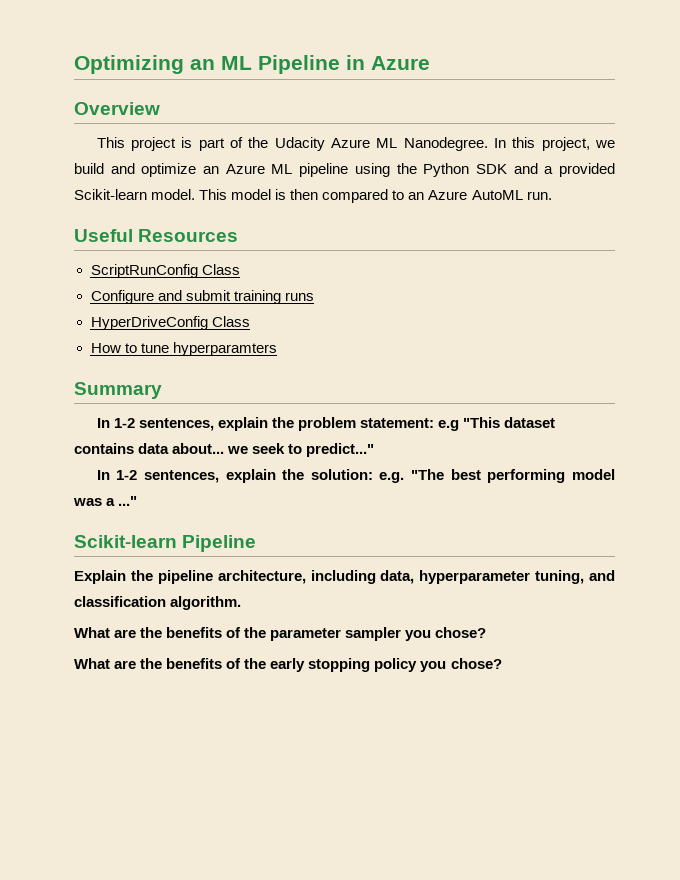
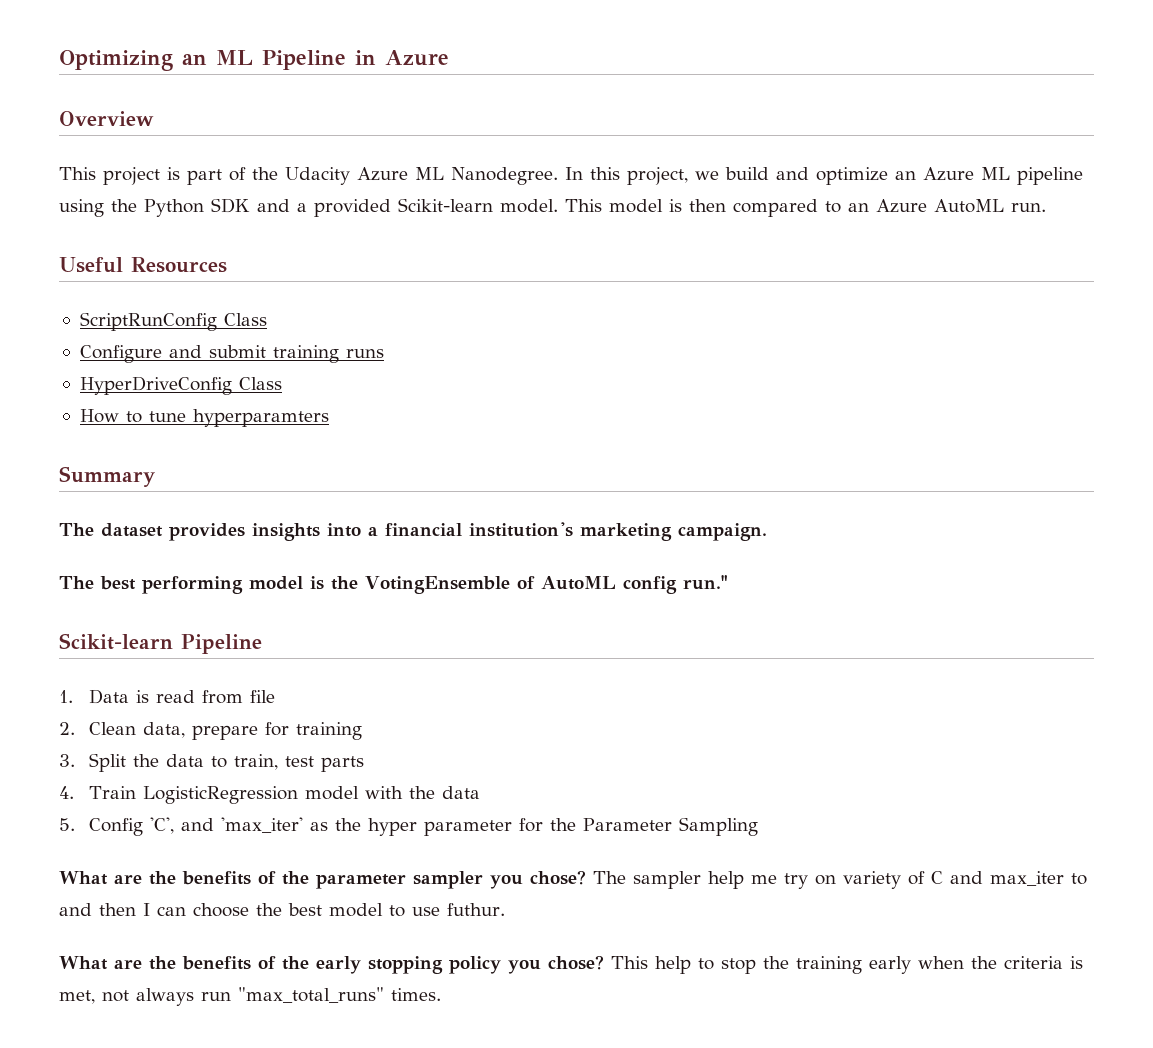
- In 1-2 sentences, explain the problem statement: e.g "This dataset contains data about... we seek to predict..."
- In 1-2 sentences, explain the solution: e.g. "The best performing model was a ..."
+ The dataset provides insights into a financial institution's marketing campaign.
+ The best performing model is the VotingEnsemble of AutoML config run."
  Scikit-learn Pipeline
- Explain the pipeline architecture, including data, hyperparameter tuning, and classification algorithm.
+ 1. Data is read from file
+ 2. Clean data, prepare for training
+ 3. Split the data to train, test parts
+ 4. Train LogisticRegression model with the data
+ 5. Config 'C', and 'max_iter' as the hyper parameter for the Parameter Sampling
+ The sampler help me try on variety of C and max_iter to and then I can choose the best model to use futhur.
+ This help to stop the training early when the criteria is met, not always run "max_total_runs" times.

